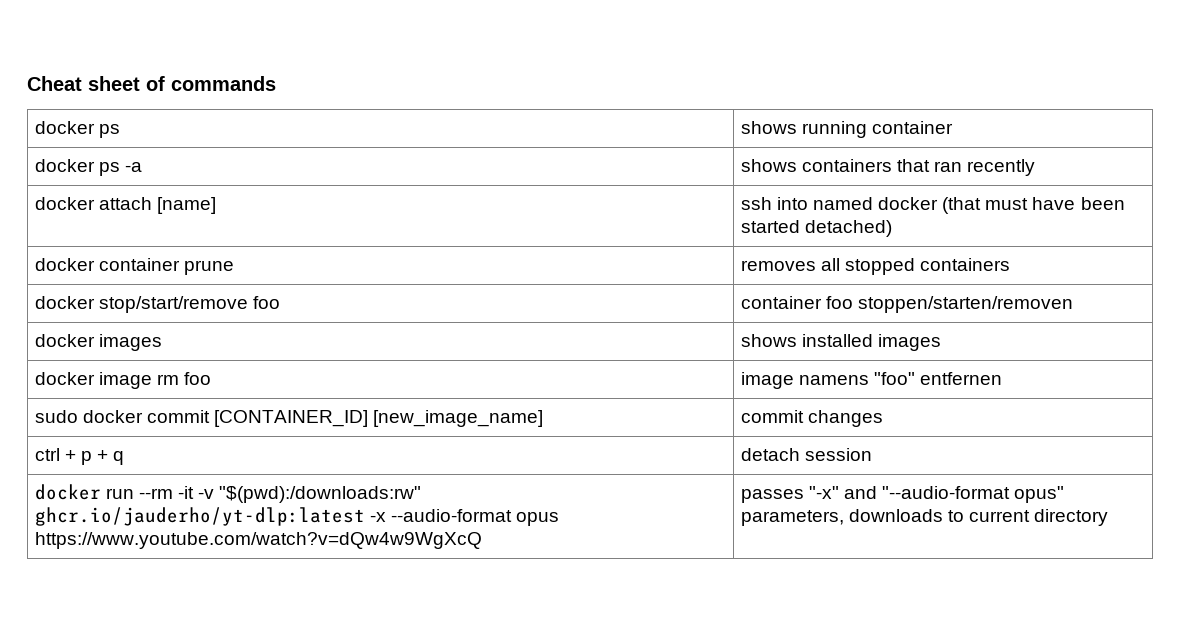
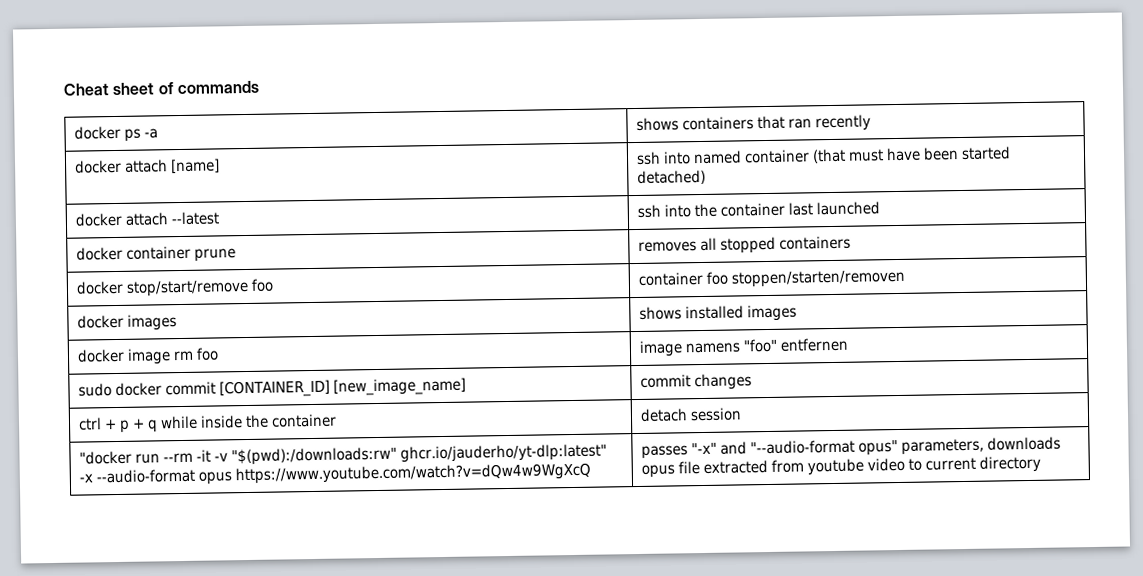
- docker ps | shows running container
- docker attach [name] | ssh into named docker (that must have been started detached)
+ docker attach [name] | ssh into named container (that must have been started detached)
+ docker attach --latest | ssh into the container last launched
- ctrl + p + q | detach session
+ ctrl + p + q while inside the container | detach session
- docker run --rm -it -v "$(pwd):/downloads:rw" ghcr.io/jauderho/yt-dlp:latest -x --audio-format opus https://www.youtube.com/watch?v=dQw4w9WgXcQ | passes "-x" and "--audio-format opus" parameters, downloads to current directory
+ "docker run --rm -it -v "$(pwd):/downloads:rw" ghcr.io/jauderho/yt-dlp:latest" -x --audio-format opus https://www.youtube.com/watch?v=dQw4w9WgXcQ | passes "-x" and "--audio-format opus" parameters, downloads opus file extracted from youtube video to current directory

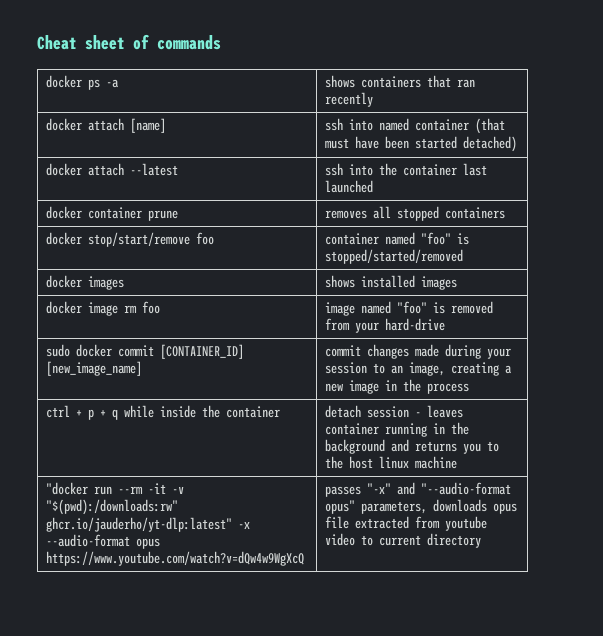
- docker stop/start/remove foo | container foo stoppen/starten/removen
+ docker stop/start/remove foo | container named "foo" is stopped/started/removed
- docker image rm foo | image namens "foo" entfernen
+ docker image rm foo | image named "foo" is removed from your hard-drive
- sudo docker commit [CONTAINER_ID] [new_image_name] | commit changes
+ sudo docker commit [CONTAINER_ID] [new_image_name] | commit changes made during your session to an image, creating a new image in the process
- ctrl + p + q while inside the container | detach session
+ ctrl + p + q while inside the container | detach session - leaves container running in the background and returns you to the host linux machine

